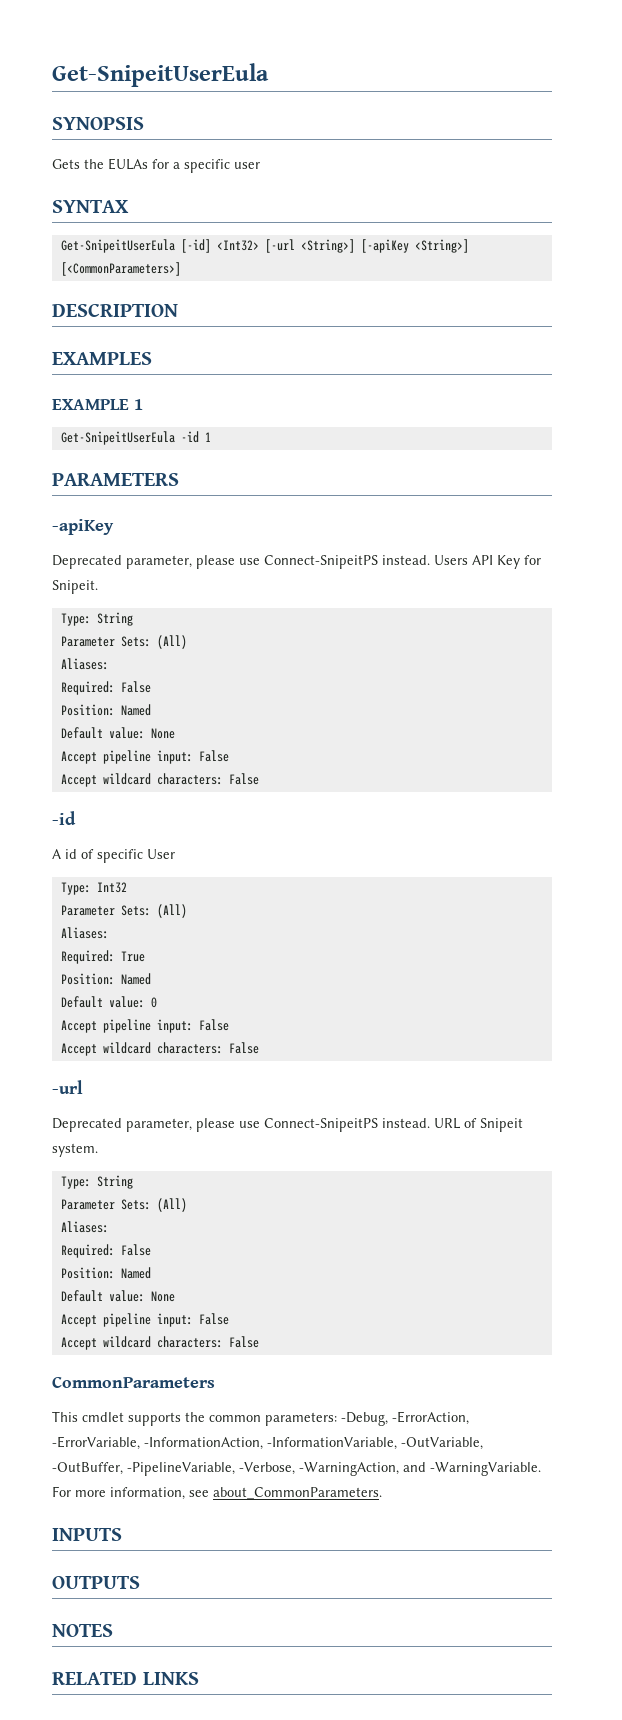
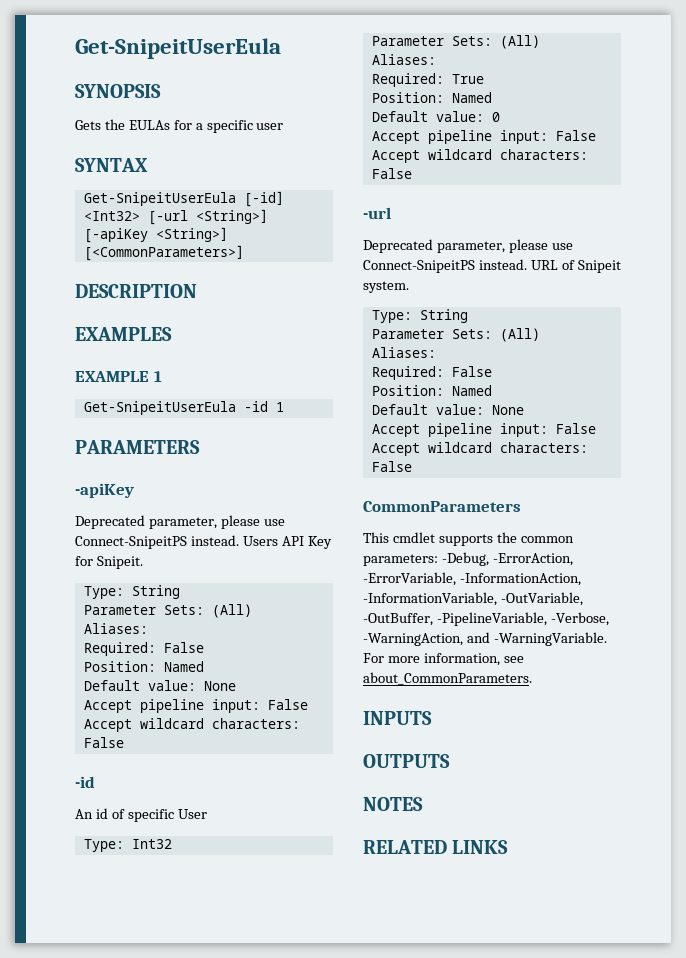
- A id of specific User
+ An id of specific User

